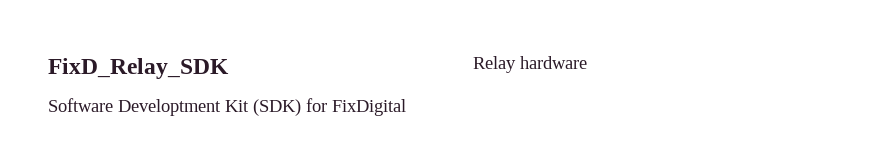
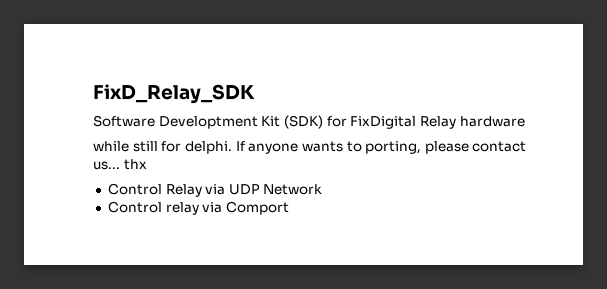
+ while still for delphi. If anyone wants to porting, please contact us... thx
+ Control Relay via UDP Network
+ Control relay via Comport

